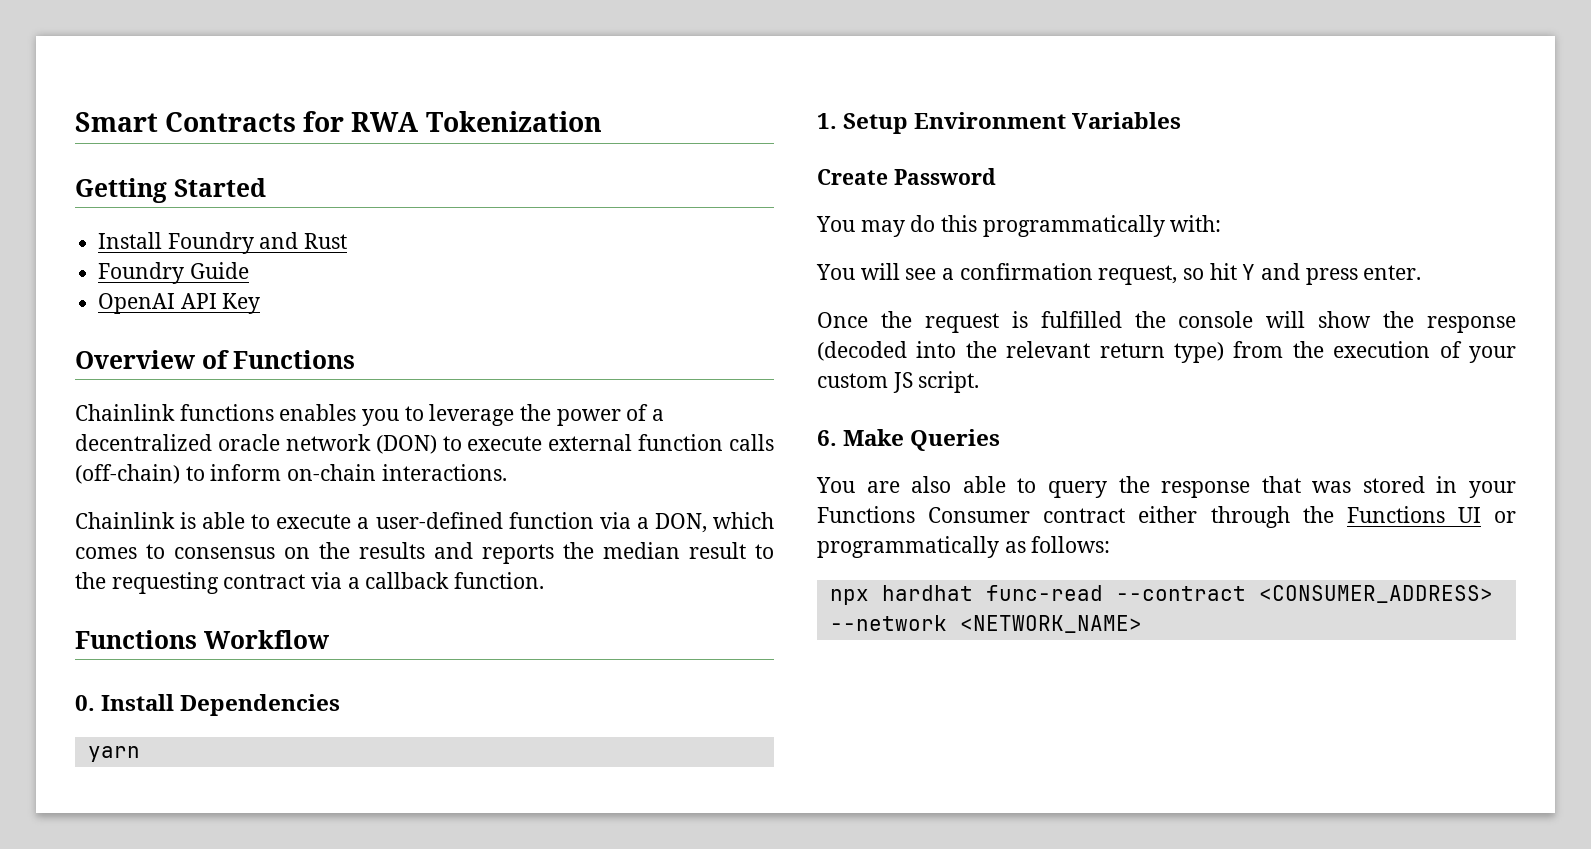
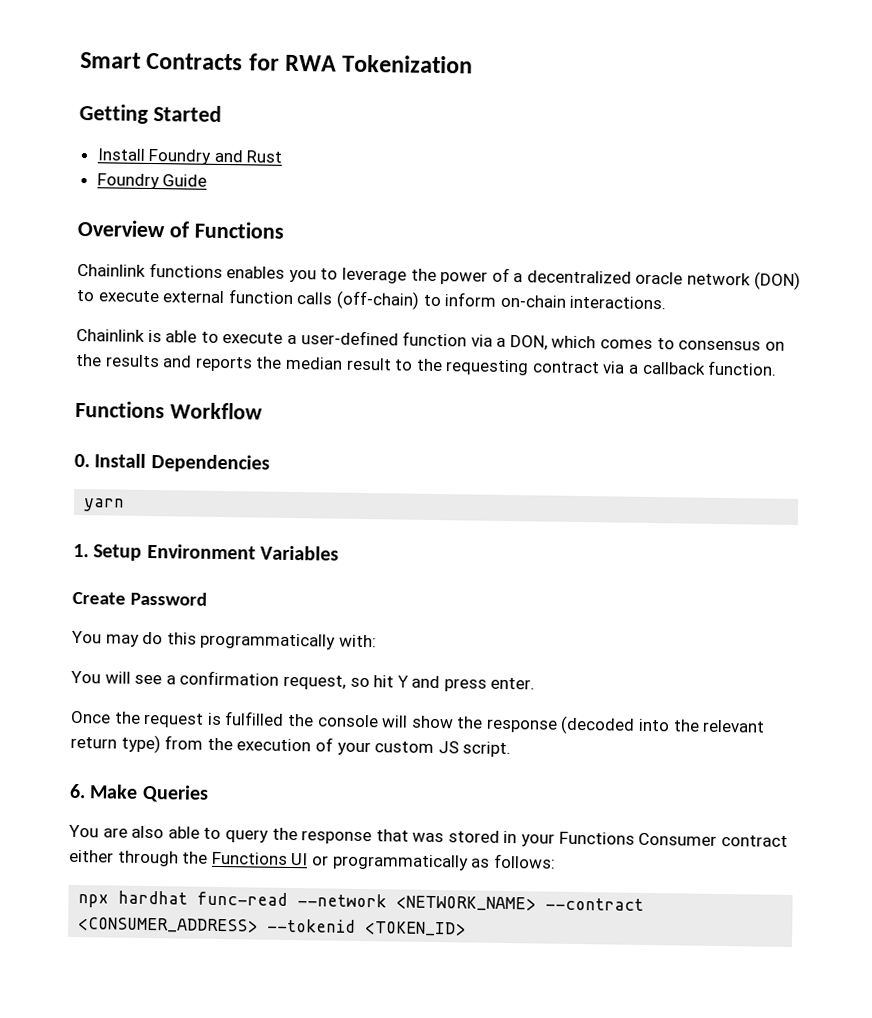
- OpenAI API Key
- npx hardhat func-read --contract <CONSUMER_ADDRESS> --network <NETWORK_NAME>
+ npx hardhat func-read --network <NETWORK_NAME> --contract <CONSUMER_ADDRESS> --tokenid <TOKEN_ID>

